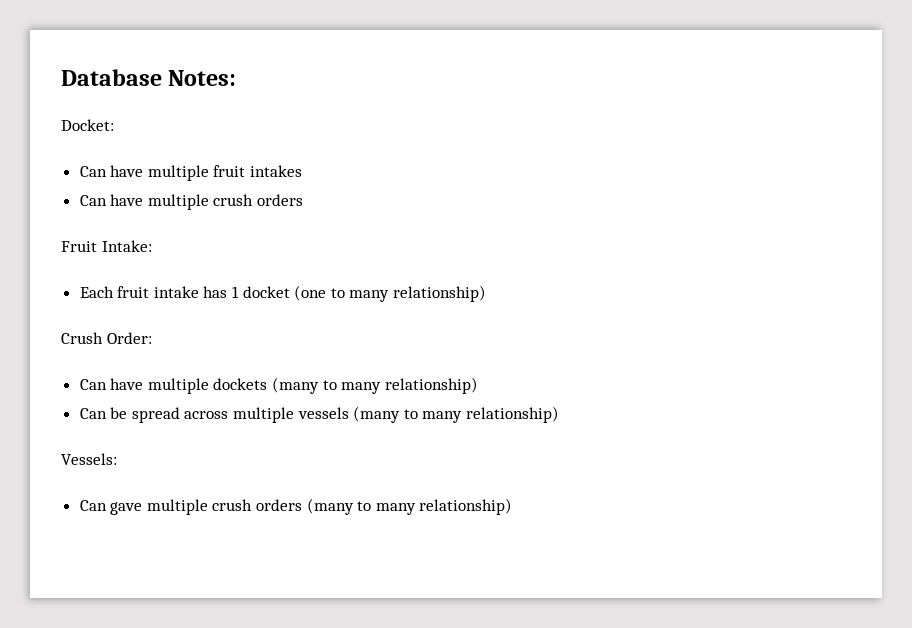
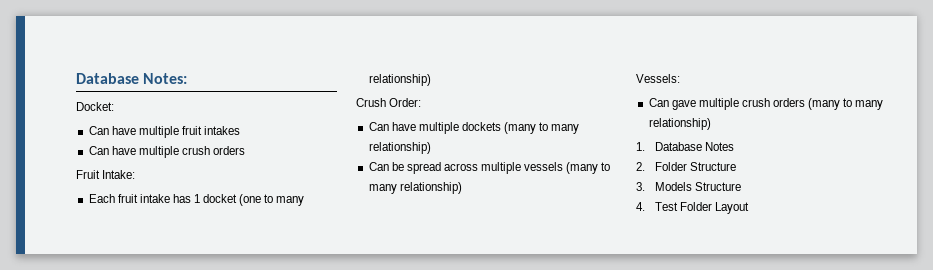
+ 1. Database Notes
+ 2. Folder Structure
+ 3. Models Structure
+ 4. Test Folder Layout

